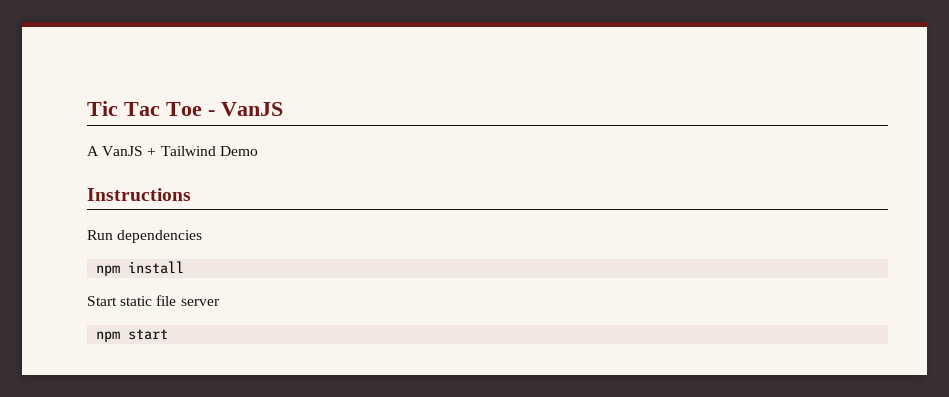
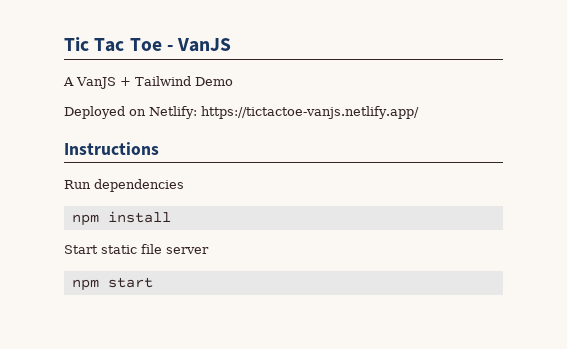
+ Deployed on Netlify: https://tictactoe-vanjs.netlify.app/

